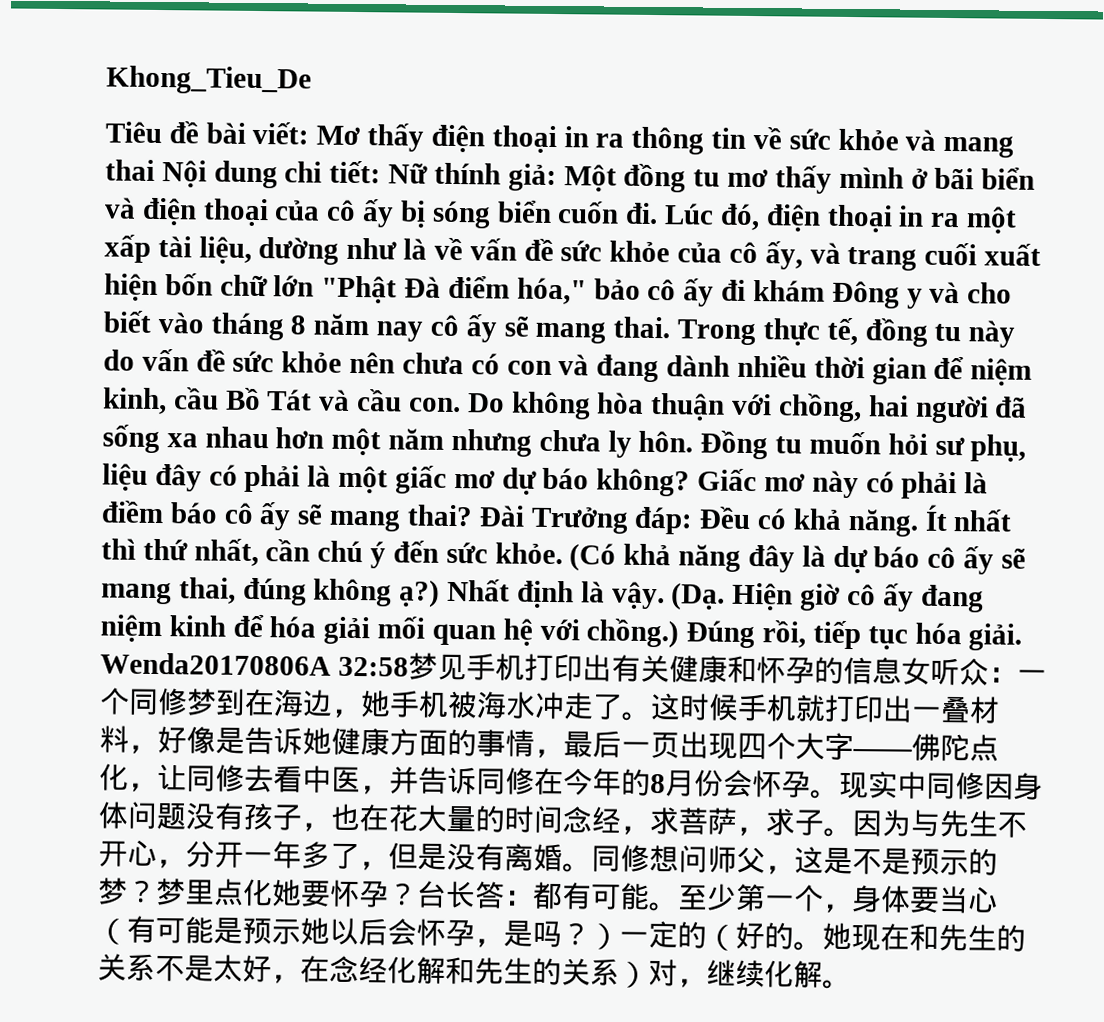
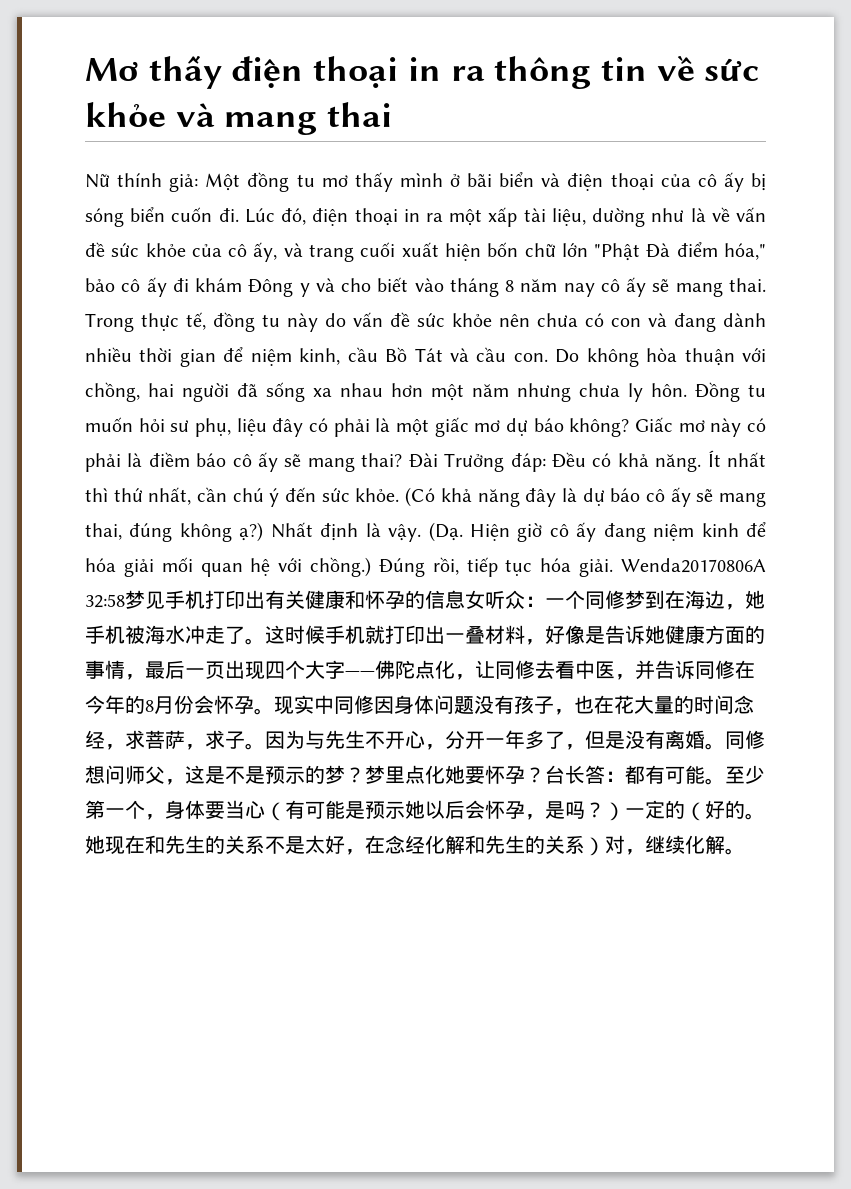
- Khong_Tieu_De
- Tiêu đề bài viết: Mơ thấy điện thoại in ra thông tin về sức khỏe và mang thai Nội dung chi tiết: Nữ thính giả: Một đồng tu mơ thấy mình ở bãi biển và điện thoại của cô ấy bị sóng biển cuốn đi.
+ Mơ thấy điện thoại in ra thông tin về sức khỏe và mang thai
+ Nữ thính giả: Một đồng tu mơ thấy mình ở bãi biển và điện thoại của cô ấy bị sóng biển cuốn đi.

